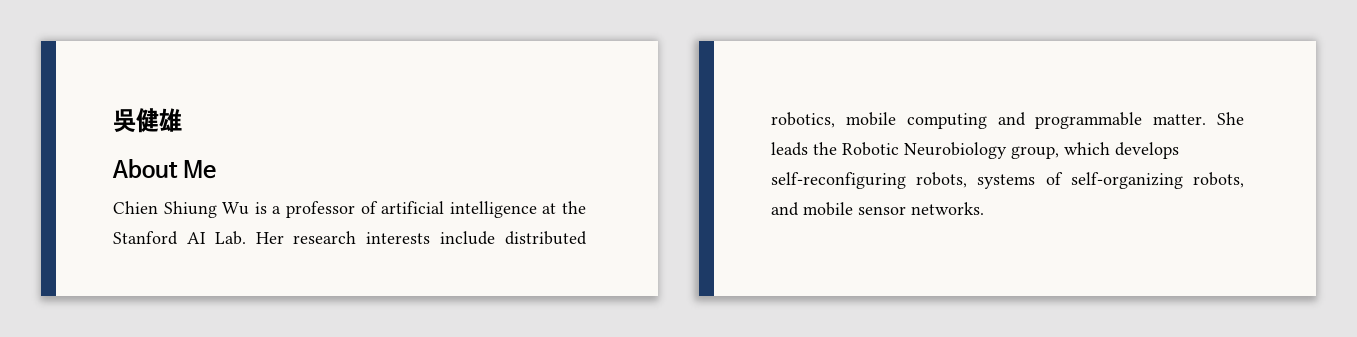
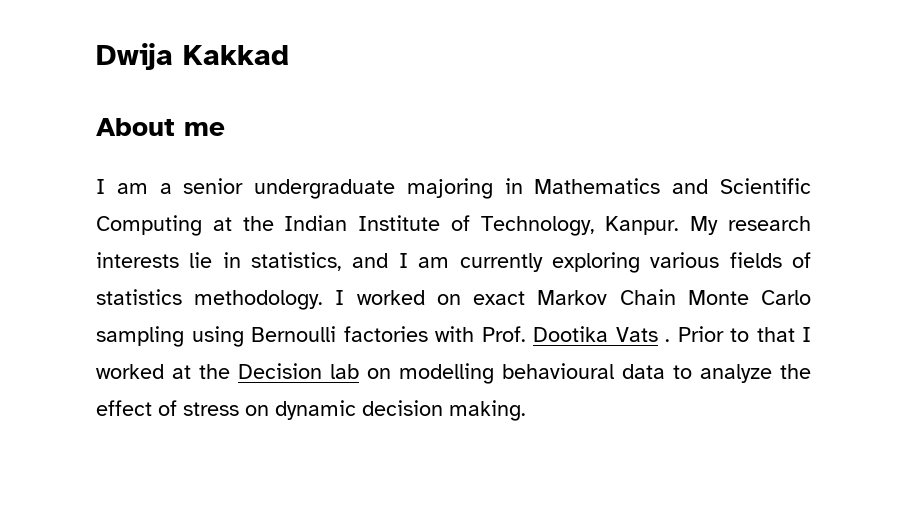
- 吳健雄
+ Dwija Kakkad
- About Me
- Chien Shiung Wu is a professor of artificial intelligence at the Stanford AI Lab. Her research interests include distributed robotics, mobile computing and programmable matter. She leads the Robotic Neurobiology group, which develops self-reconfiguring robots, systems of self-organizing robots, and mobile sensor networks.
+ About me
+ I am a senior undergraduate majoring in Mathematics and Scientific Computing at the Indian Institute of Technology, Kanpur. My research interests lie in statistics, and I am currently exploring various fields of statistics methodology. I worked on exact Markov Chain Monte Carlo sampling using Bernoulli factories with Prof. Dootika Vats . Prior to that I worked at the Decision lab on modelling behavioural data to analyze the effect of stress on dynamic decision making.

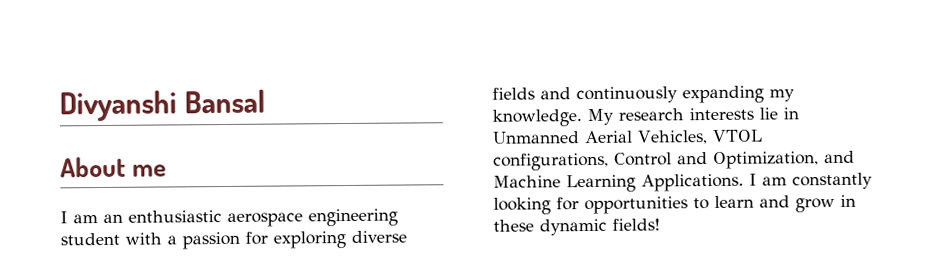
- Dwija Kakkad
+ Divyanshi Bansal
- I am a senior undergraduate majoring in Mathematics and Scientific Computing at the Indian Institute of Technology, Kanpur.
+ I am an enthusiastic aerospace engineering student with a passion for exploring diverse fields and continuously expanding my knowledge.
- My research interests lie in statistics, and I am currently exploring various fields of statistics methodology. I worked on exact Markov Chain Monte Carlo sampling using Bernoulli factories with Prof. Dootika Vats . Prior to that I worked at the Decision lab on modelling behavioural data to analyze the effect of stress on dynamic decision making.
+ My research interests lie in Unmanned Aerial Vehicles, VTOL configurations, Control and Optimization, and Machine Learning Applications. I am constantly looking for opportunities to learn and grow in these dynamic fields!

